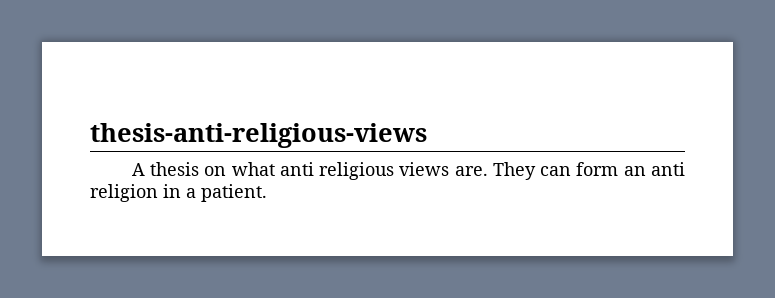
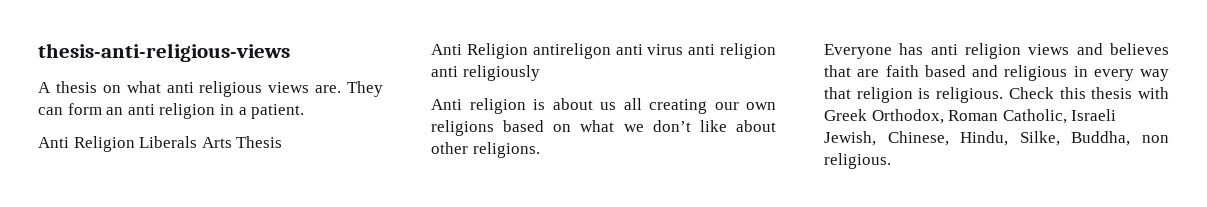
+ Anti Religion Liberals Arts Thesis
+ Anti Religion antireligon anti virus anti religion anti religiously
+ Anti religion is about us all creating our own religions based on what we don’t like about other religions.
+ Everyone has anti religion views and believes that are faith based and religious in every way that religion is religious. Check this thesis with Greek Orthodox, Roman Catholic, Israeli Jewish, Chinese, Hindu, Silke, Buddha, non religious.

